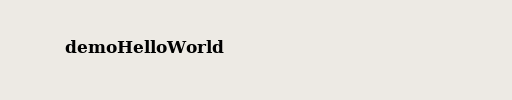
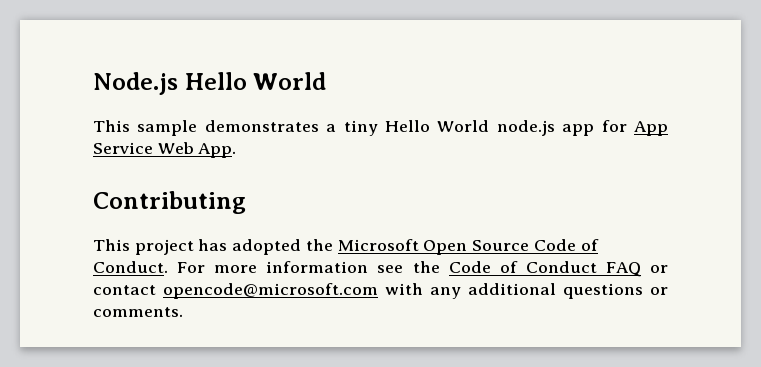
- demoHelloWorld
+ Node.js Hello World
+ This sample demonstrates a tiny Hello World node.js app for App Service Web App.
+ Contributing
+ This project has adopted the Microsoft Open Source Code of Conduct. For more information see the Code of Conduct FAQ or contact opencode@microsoft.com with any additional questions or comments.

